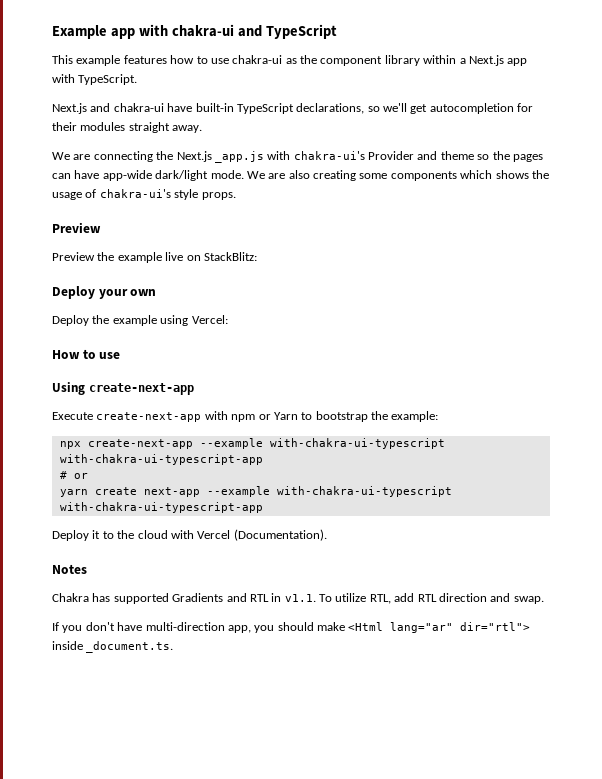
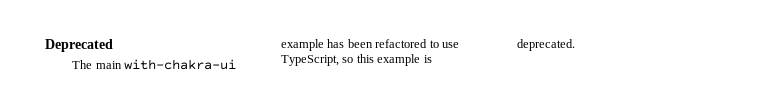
- Example app with chakra-ui and TypeScript
- This example features how to use chakra-ui as the component library within a Next.js app with TypeScript.
- Next.js and chakra-ui have built-in TypeScript declarations, so we'll get autocompletion for their modules straight away.
- We are connecting the Next.js _app.js with chakra-ui's Provider and theme so the pages can have app-wide dark/light mode. We are also creating some components which shows the usage of chakra-ui's style props.
- Preview
- Preview the example live on StackBlitz:
- Deploy your own
- Deploy the example using Vercel:
- How to use
- Using create-next-app
- Execute create-next-app with npm or Yarn to bootstrap the example:
- npx create-next-app --example with-chakra-ui-typescript with-chakra-ui-typescript-app
- # or
- yarn create next-app --example with-chakra-ui-typescript with-chakra-ui-typescript-app
- Deploy it to the cloud with Vercel (Documentation).
- Notes
- Chakra has supported Gradients and RTL in v1.1. To utilize RTL, add RTL direction and swap.
- If you don't have multi-direction app, you should make <Html lang="ar" dir="rtl"> inside _document.ts.
+ Deprecated
+ The main with-chakra-ui example has been refactored to use TypeScript, so this example is deprecated.

